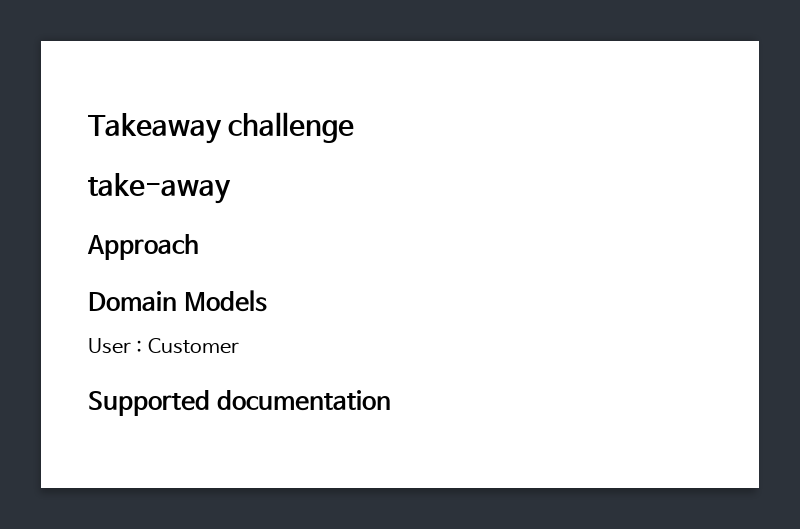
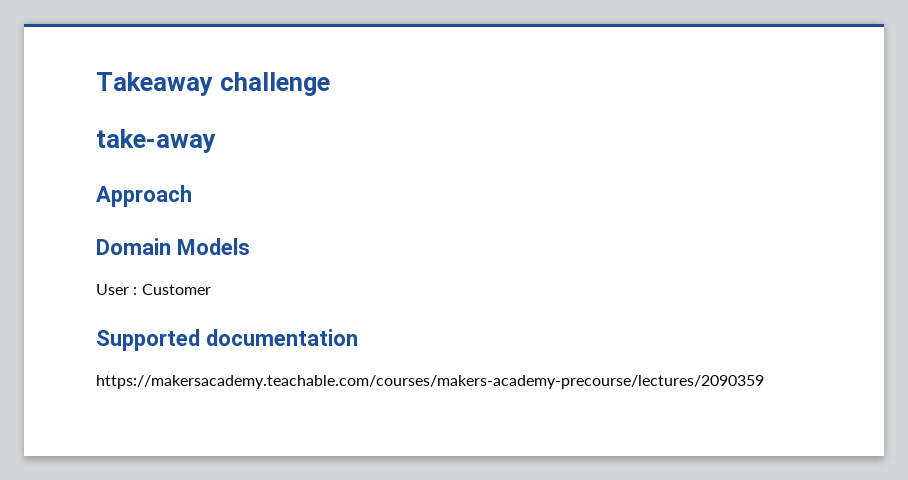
+ https://makersacademy.teachable.com/courses/makers-academy-precourse/lectures/2090359

